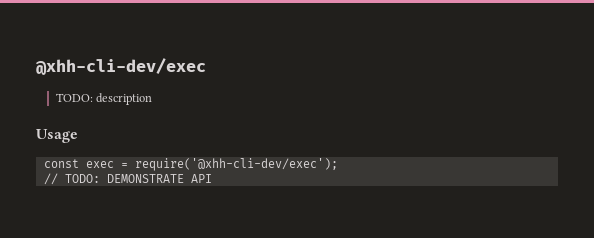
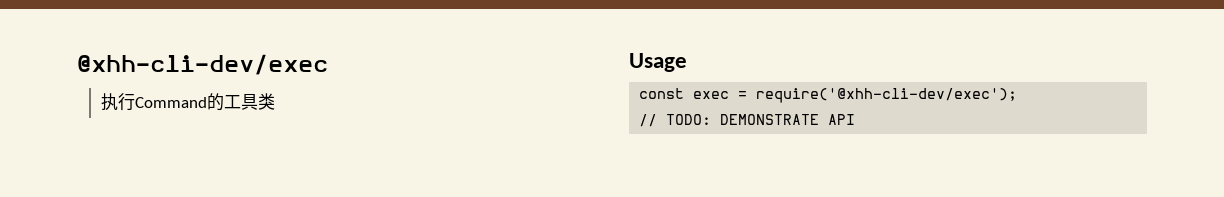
- TODO: description
+ 执行Command的工具类

